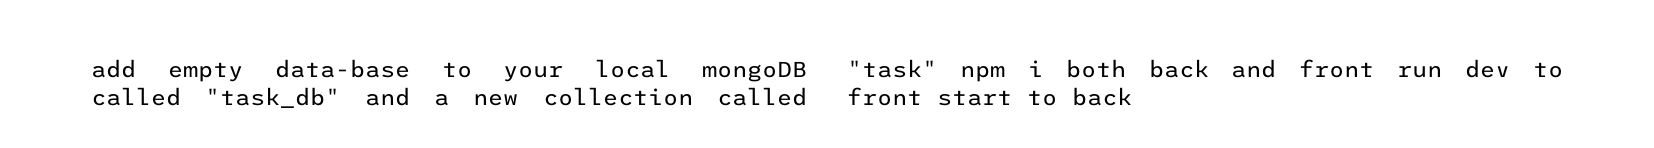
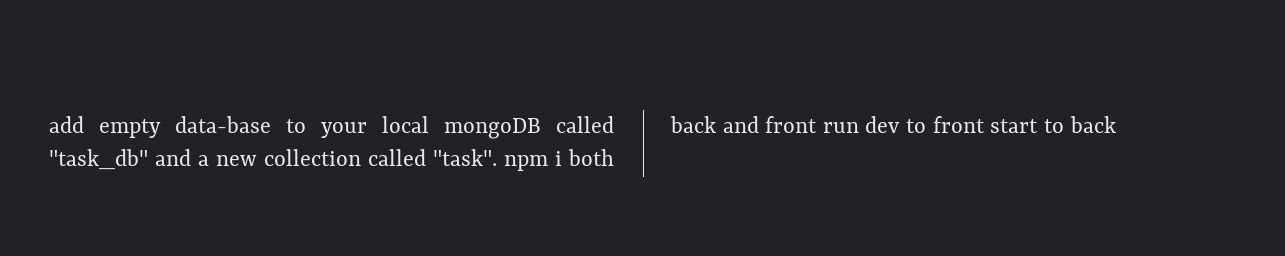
- add empty data-base to your local mongoDB called "task_db" and a new collection called "task" npm i both back and front run dev to front start to back
+ add empty data-base to your local mongoDB called "task_db" and a new collection called "task". npm i both back and front run dev to front start to back

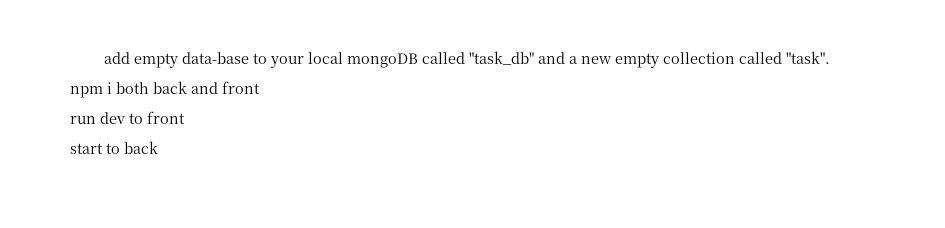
- add empty data-base to your local mongoDB called "task_db" and a new collection called "task". npm i both back and front run dev to front start to back
+ add empty data-base to your local mongoDB called "task_db" and a new empty collection called "task".
+ npm i both back and front
+ run dev to front
+ start to back

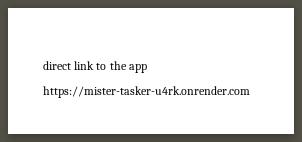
- add empty data-base to your local mongoDB called "task_db" and a new empty collection called "task".
- npm i both back and front
- run dev to front
- start to back
+ direct link to the app
+ https://mister-tasker-u4rk.onrender.com

